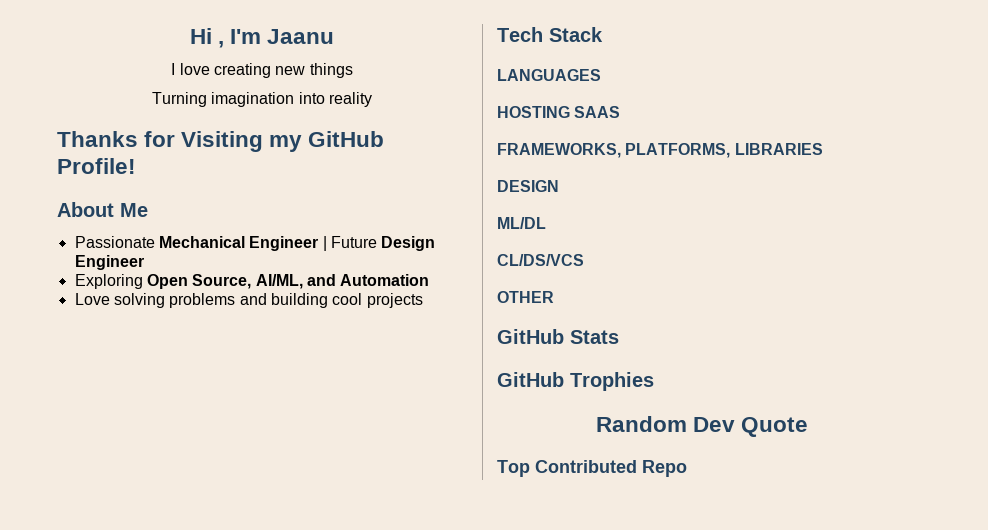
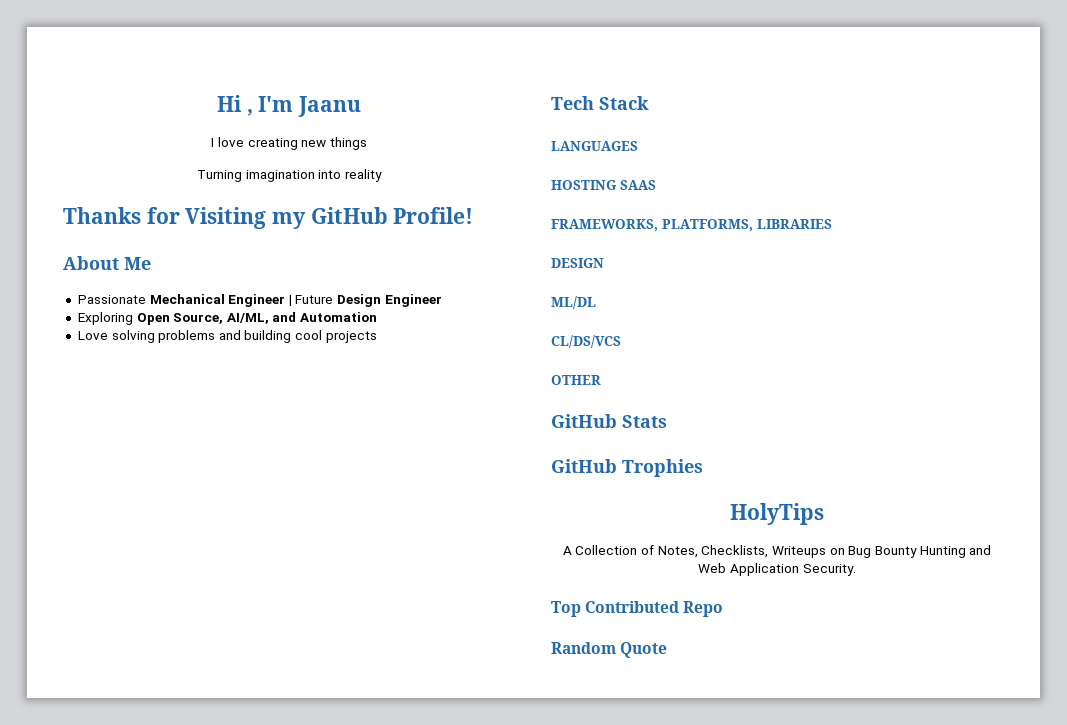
- Random Dev Quote
+ HolyTips
+ A Collection of Notes, Checklists, Writeups on Bug Bounty Hunting and Web Application Security.
+ Random Quote

